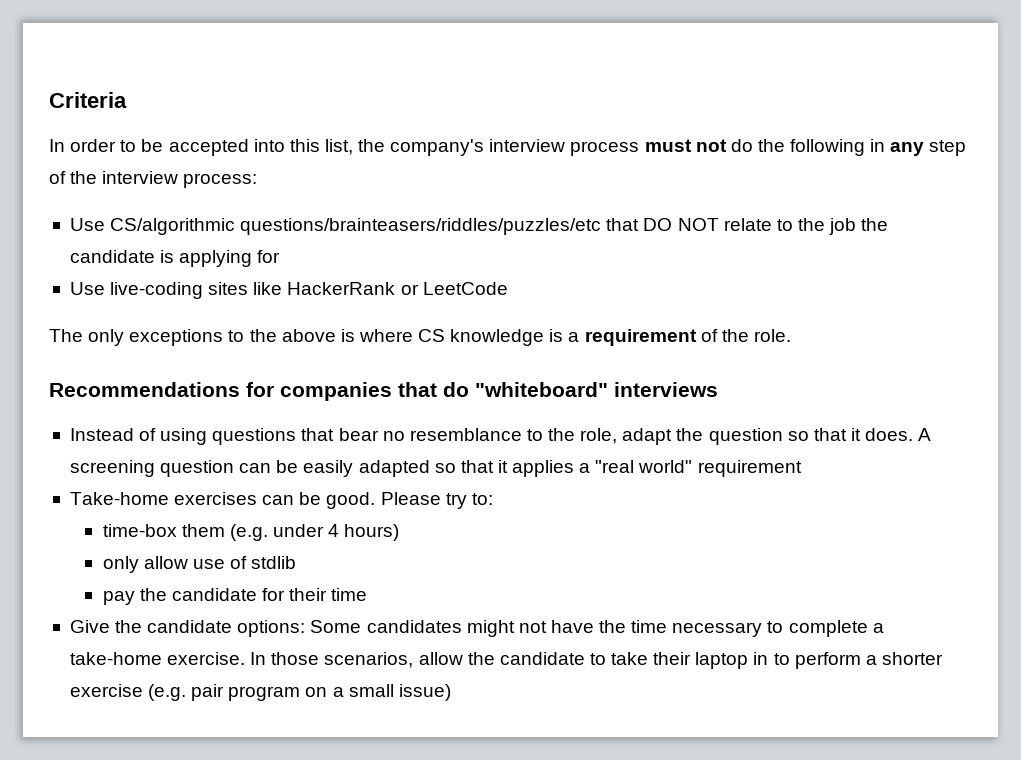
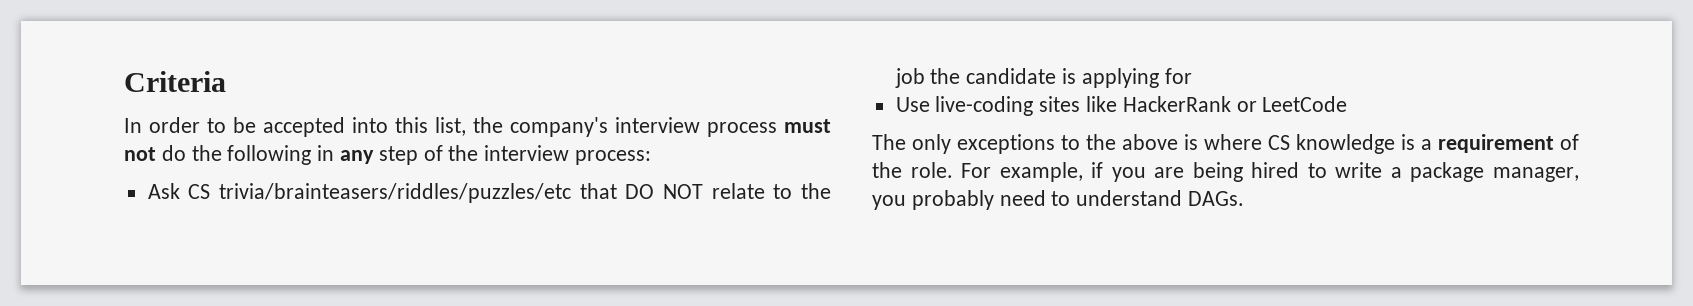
- Use CS/algorithmic questions/brainteasers/riddles/puzzles/etc that DO NOT relate to the job the candidate is applying for
+ Ask CS trivia/brainteasers/riddles/puzzles/etc that DO NOT relate to the job the candidate is applying for
- The only exceptions to the above is where CS knowledge is a requirement of the role.
- Recommendations for companies that do "whiteboard" interviews
- Instead of using questions that bear no resemblance to the role, adapt the question so that it does. A screening question can be easily adapted so that it applies a "real world" requirement
- Take-home exercises can be good. Please try to:
- time-box them (e.g. under 4 hours)
- only allow use of stdlib
- pay the candidate for their time
- Give the candidate options: Some candidates might not have the time necessary to complete a take-home exercise. In those scenarios, allow the candidate to take their laptop in to perform a shorter exercise (e.g. pair program on a small issue)
+ The only exceptions to the above is where CS knowledge is a requirement of the role. For example, if you are being hired to write a package manager, you probably need to understand DAGs.

